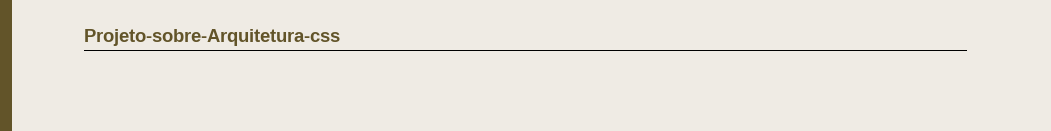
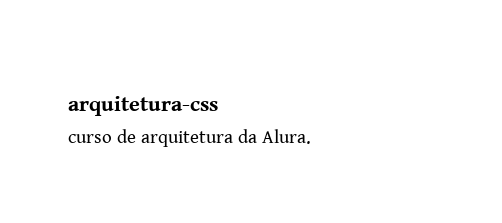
- Projeto-sobre-Arquitetura-css
+ arquitetura-css
+ curso de arquitetura da Alura.

